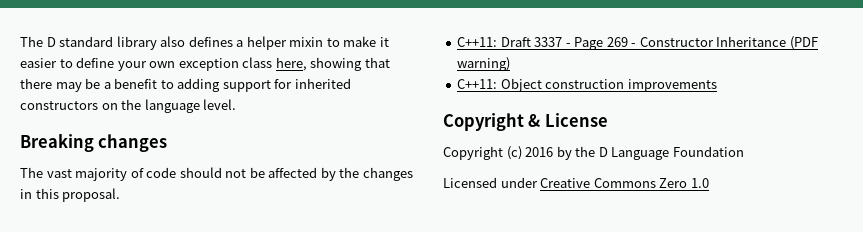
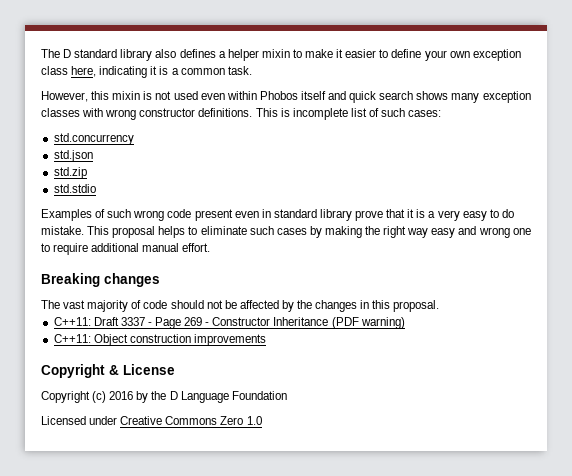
- The D standard library also defines a helper mixin to make it easier to define your own exception class here, showing that there may be a benefit to adding support for inherited constructors on the language level.
+ The D standard library also defines a helper mixin to make it easier to define your own exception class here, indicating it is a common task.
+ However, this mixin is not used even within Phobos itself and quick search shows many exception classes with wrong constructor definitions. This is incomplete list of such cases:
+ std.concurrency
+ std.json
+ std.zip
+ std.stdio
+ Examples of such wrong code present even in standard library prove that it is a very easy to do mistake. This proposal helps to eliminate such cases by making the right way easy and wrong one to require additional manual effort.

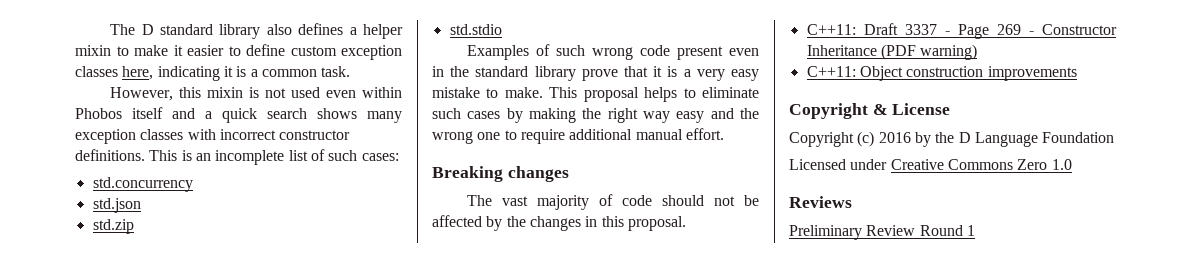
- The D standard library also defines a helper mixin to make it easier to define your own exception class here, indicating it is a common task.
+ The D standard library also defines a helper mixin to make it easier to define custom exception classes here, indicating it is a common task.
- However, this mixin is not used even within Phobos itself and quick search shows many exception classes with wrong constructor definitions.
+ However, this mixin is not used even within Phobos itself and a quick search shows many exception classes with incorrect constructor definitions.
- This is incomplete list of such cases:
+ This is an incomplete list of such cases:
- Examples of such wrong code present even in standard library prove that it is a very easy to do mistake.
+ Examples of such wrong code present even in the standard library prove that it is a very easy mistake to make.
- This proposal helps to eliminate such cases by making the right way easy and wrong one to require additional manual effort.
+ This proposal helps to eliminate such cases by making the right way easy and the wrong one to require additional manual effort.
+ Reviews
+ Preliminary Review Round 1

